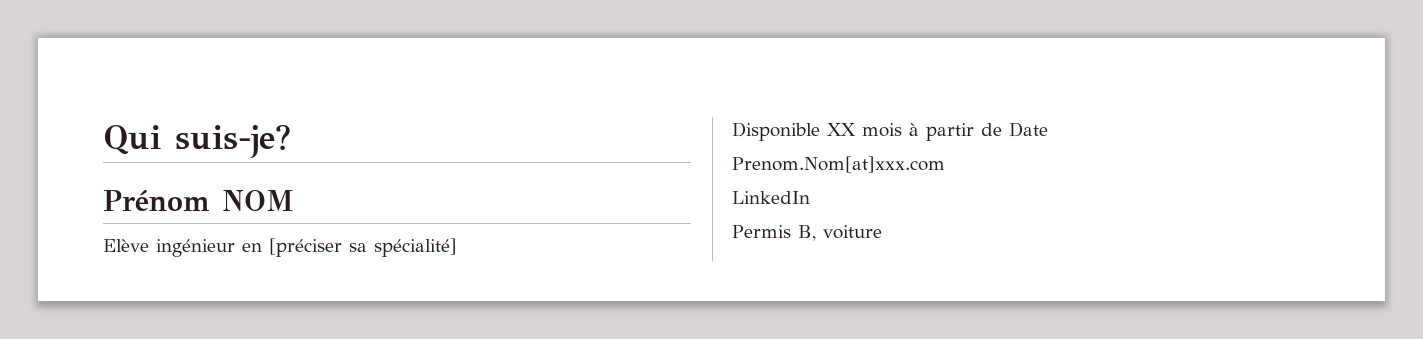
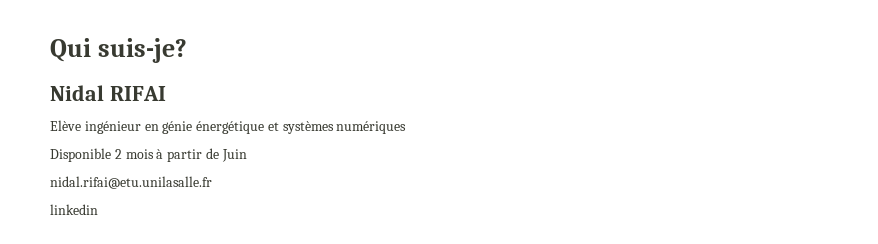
- Prénom NOM
+ Nidal RIFAI
- Elève ingénieur en [préciser sa spécialité]
+ Elève ingénieur en génie énergétique et systèmes numériques
- Disponible XX mois à partir de Date
- Prenom.Nom[at]xxx.com
- LinkedIn
- Permis B, voiture
+ Disponible 2 mois à partir de Juin
+ nidal.rifai@etu.unilasalle.fr
+ linkedin

